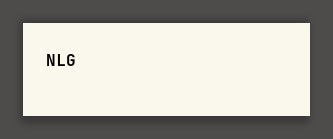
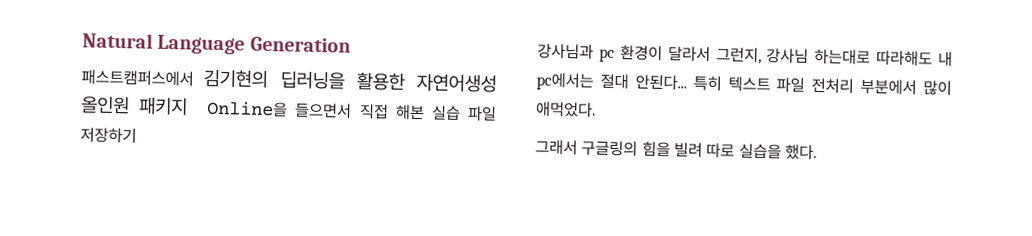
- NLG
+ Natural Language Generation
+ 패스트캠퍼스에서 김기현의 딥러닝을 활용한 자연어생성 올인원 패키지 Online을 들으면서 직접 해본 실습 파일 저장하기
+ 강사님과 pc 환경이 달라서 그런지, 강사님 하는대로 따라해도 내 pc에서는 절대 안된다... 특히 텍스트 파일 전처리 부분에서 많이 애먹었다.
+ 그래서 구글링의 힘을 빌려 따로 실습을 했다.

